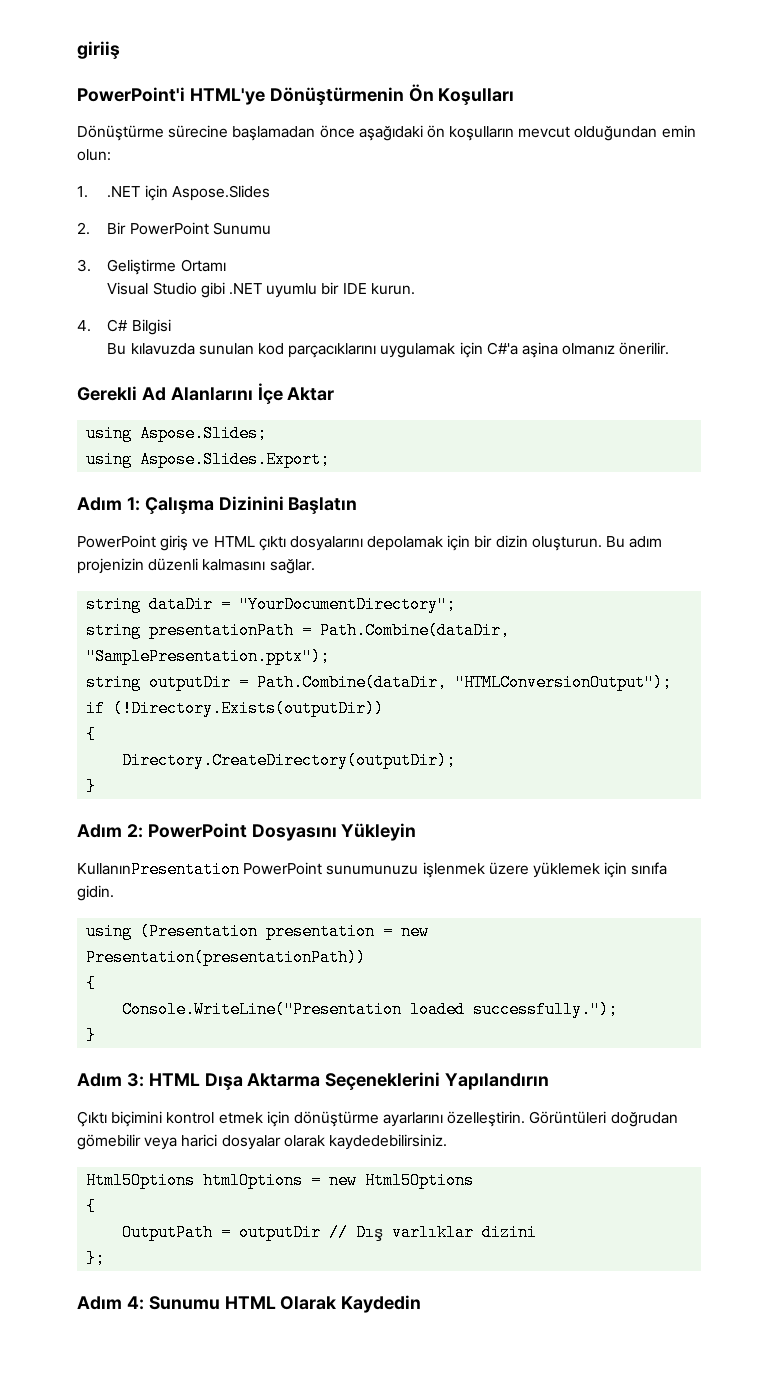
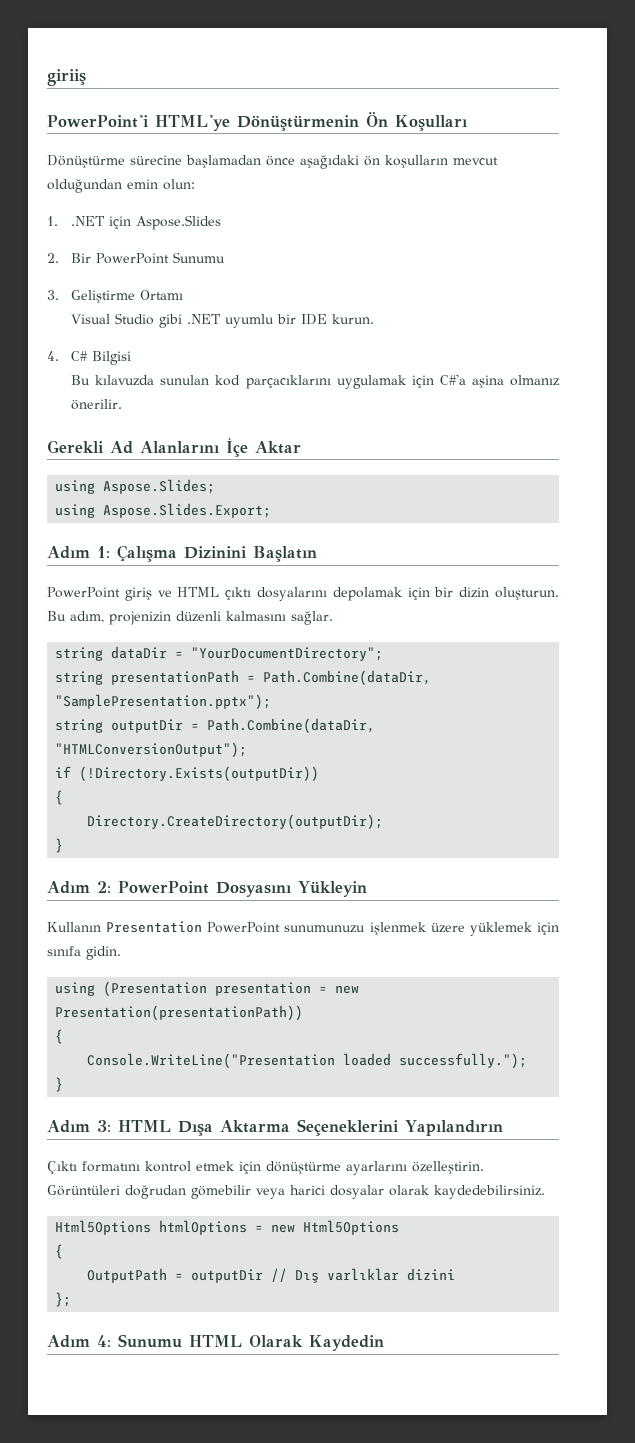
- Bu adım projenizin düzenli kalmasını sağlar.
+ Bu adım, projenizin düzenli kalmasını sağlar.
- KullanınPresentation PowerPoint sunumunuzu işlenmek üzere yüklemek için sınıfa gidin.
+ Kullanın Presentation PowerPoint sunumunuzu işlenmek üzere yüklemek için sınıfa gidin.
- Çıktı biçimini kontrol etmek için dönüştürme ayarlarını özelleştirin.
+ Çıktı formatını kontrol etmek için dönüştürme ayarlarını özelleştirin.

